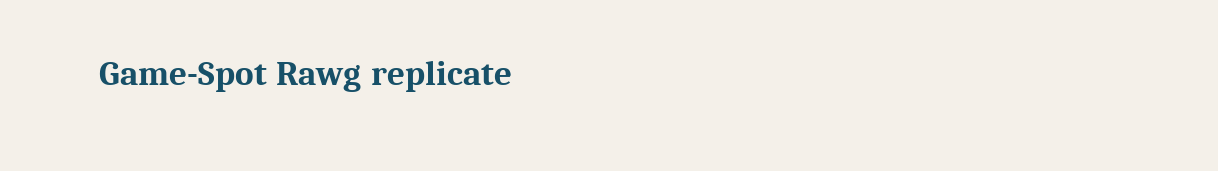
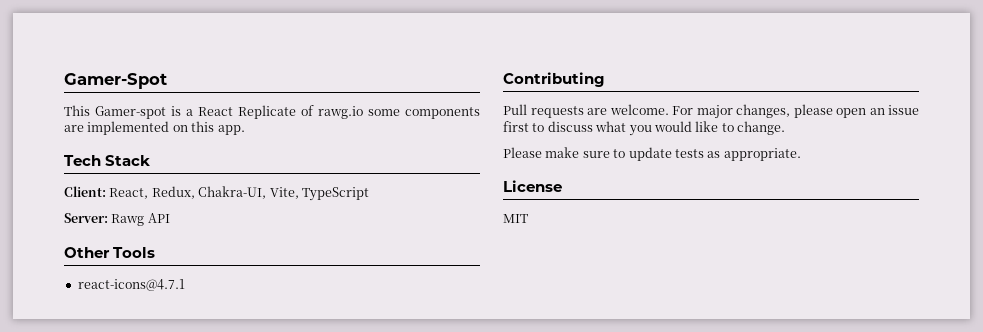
- Game-Spot Rawg replicate
+ Gamer-Spot
+ This Gamer-spot is a React Replicate of rawg.io some components are implemented on this app.
+ Tech Stack
+ Client: React, Redux, Chakra-UI, Vite, TypeScript
+ Server: Rawg API
+ Other Tools
+ react-icons@4.7.1
+ Contributing
+ Pull requests are welcome. For major changes, please open an issue first to discuss what you would like to change.
+ Please make sure to update tests as appropriate.
+ License
+ MIT

